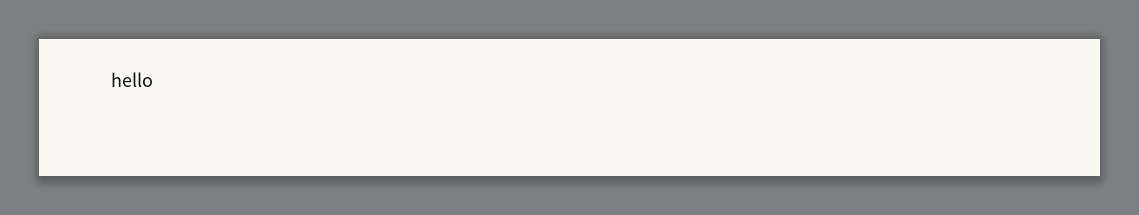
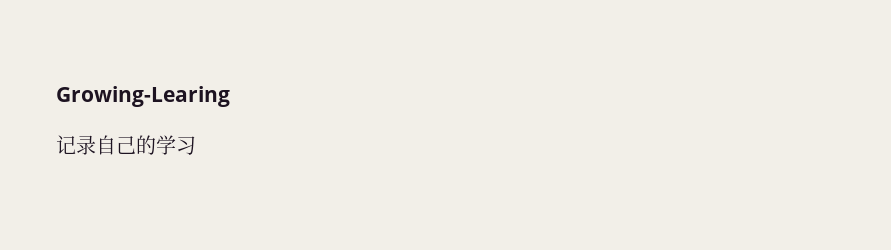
- hello
+ Growing-Learing
+ 记录自己的学习

